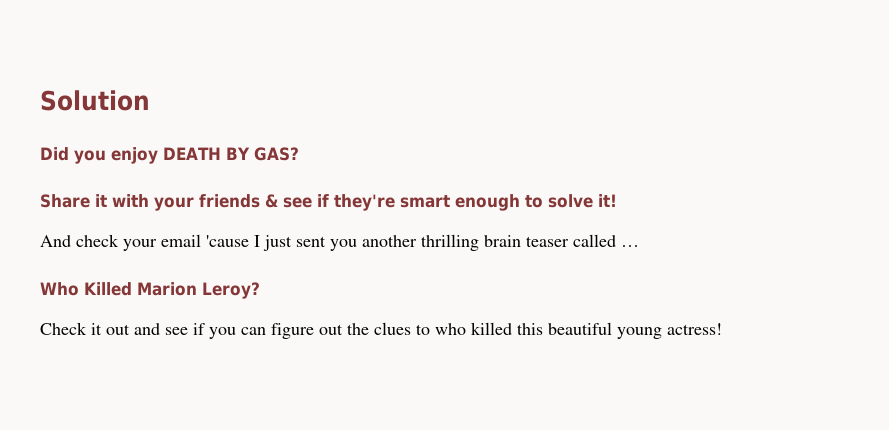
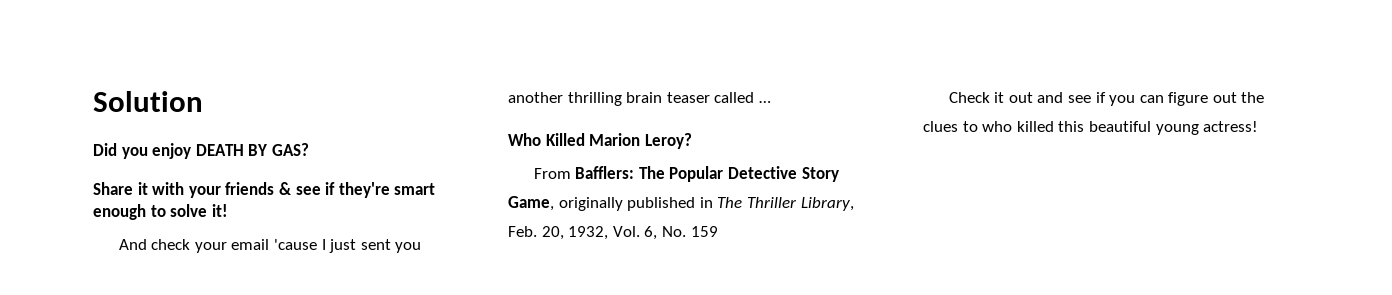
+ From Bafflers: The Popular Detective Story Game, originally published in The Thriller Library, Feb. 20, 1932, Vol. 6, No. 159

